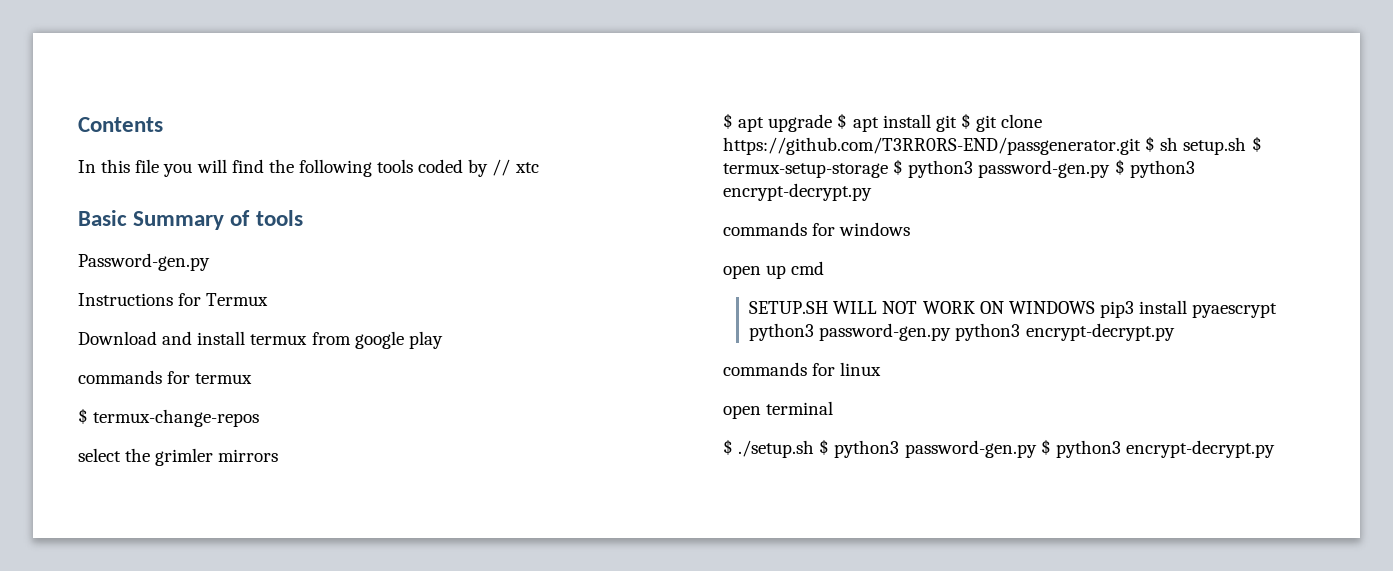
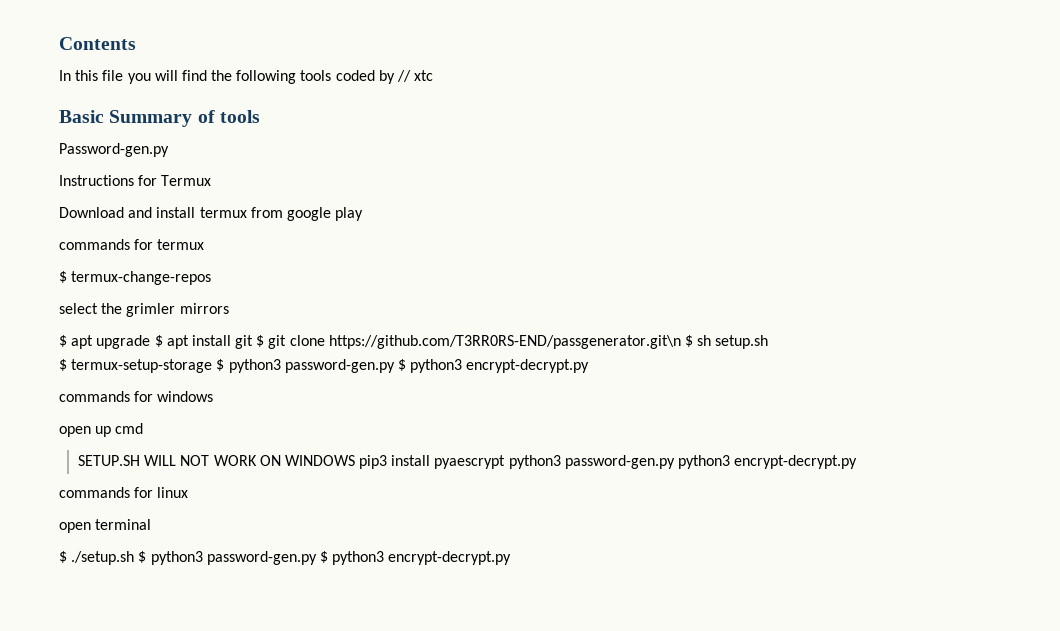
- $ apt upgrade $ apt install git $ git clone https://github.com/T3RR0RS-END/passgenerator.git $ sh setup.sh $ termux-setup-storage $ python3 password-gen.py $ python3 encrypt-decrypt.py
+ $ apt upgrade $ apt install git $ git clone https://github.com/T3RR0RS-END/passgenerator.git\n $ sh setup.sh
+ $ termux-setup-storage $ python3 password-gen.py $ python3 encrypt-decrypt.py

